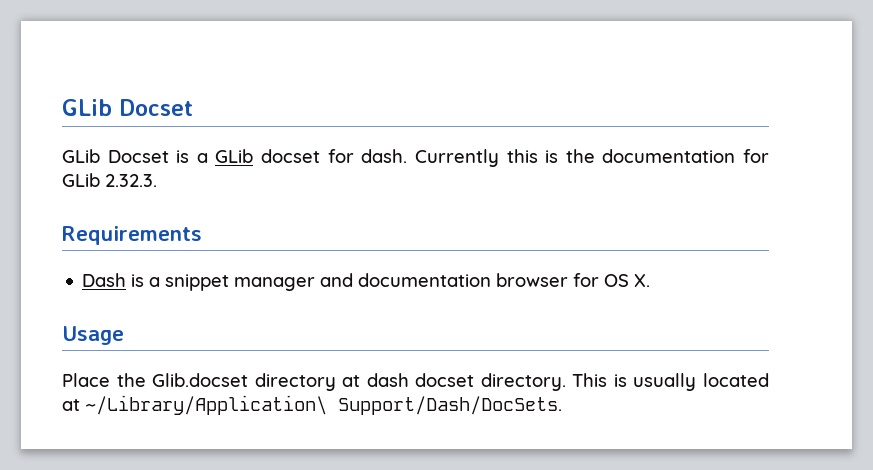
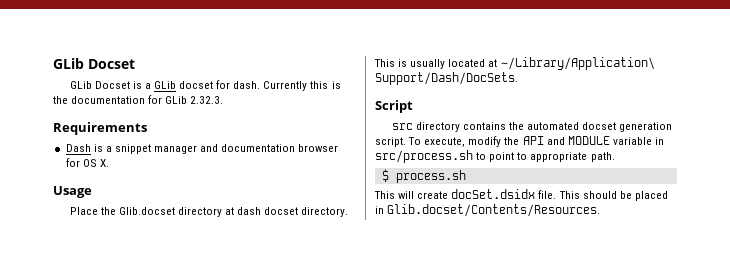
+ Script
+ src directory contains the automated docset generation script. To execute, modify the API and MODULE variable in src/process.sh to point to appropriate path.
+ $ process.sh
+ This will create docSet.dsidx file. This should be placed in Glib.docset/Contents/Resources.

